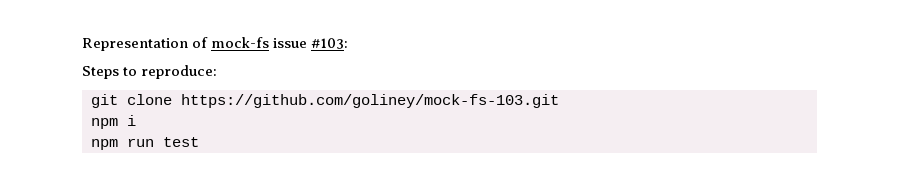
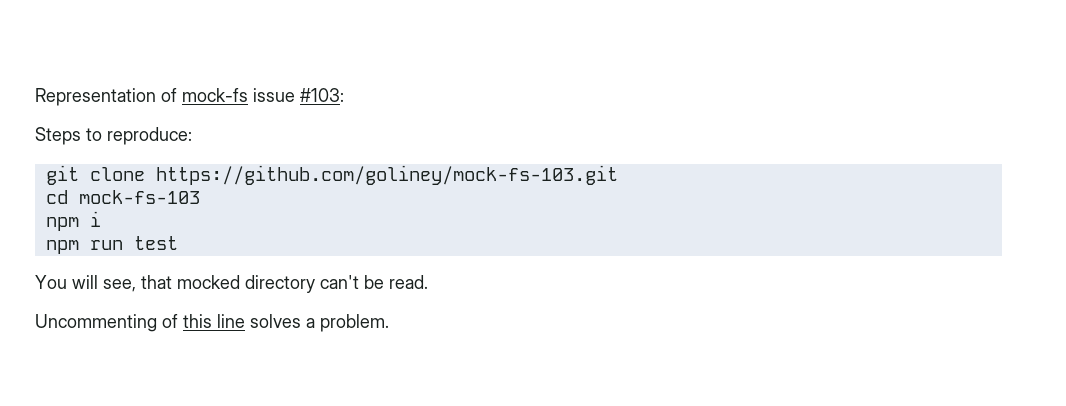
+ cd mock-fs-103
+ You will see, that mocked directory can't be read.
+ Uncommenting of this line solves a problem.

